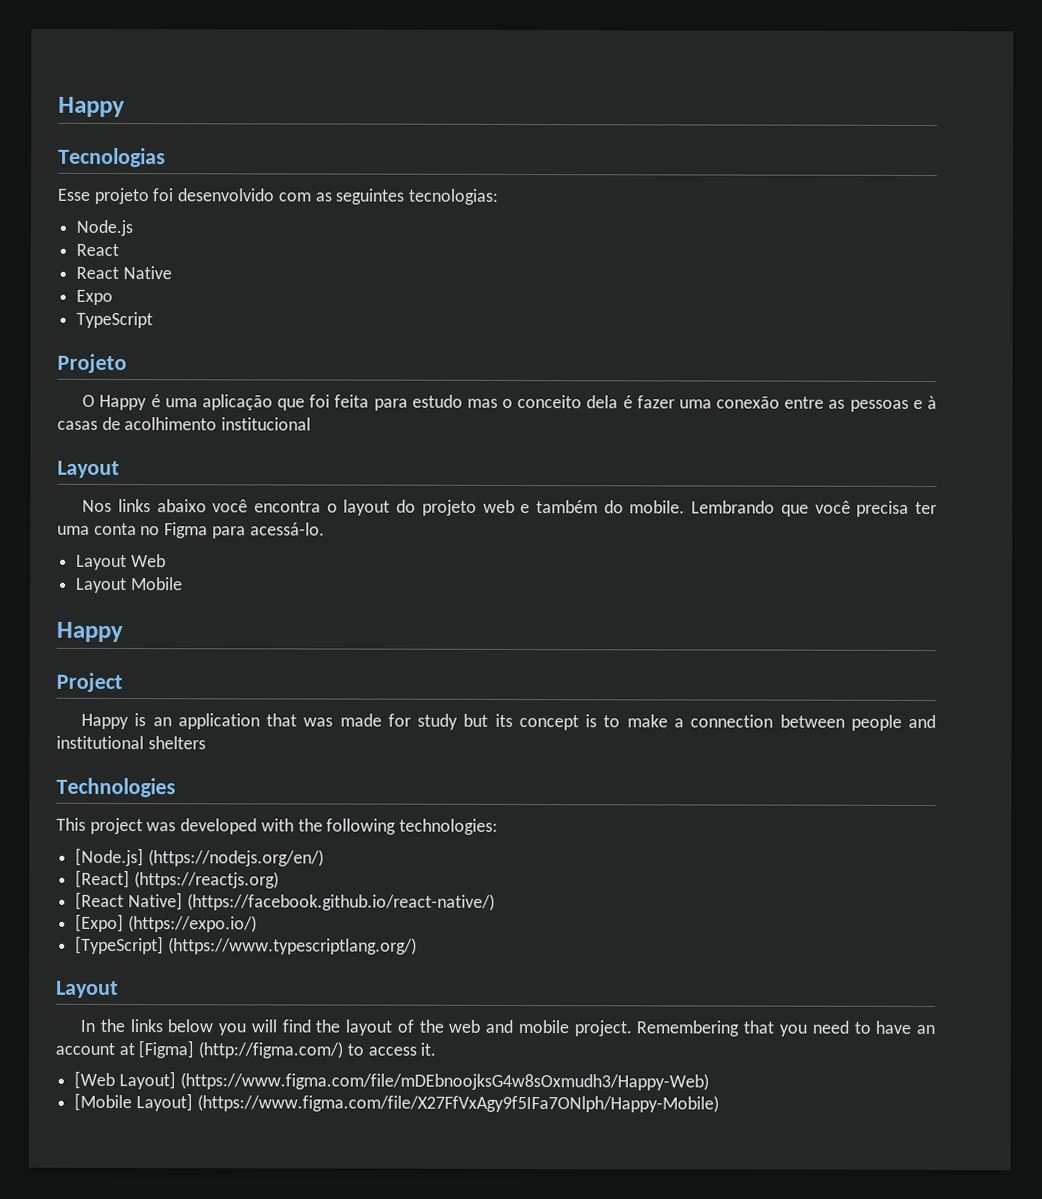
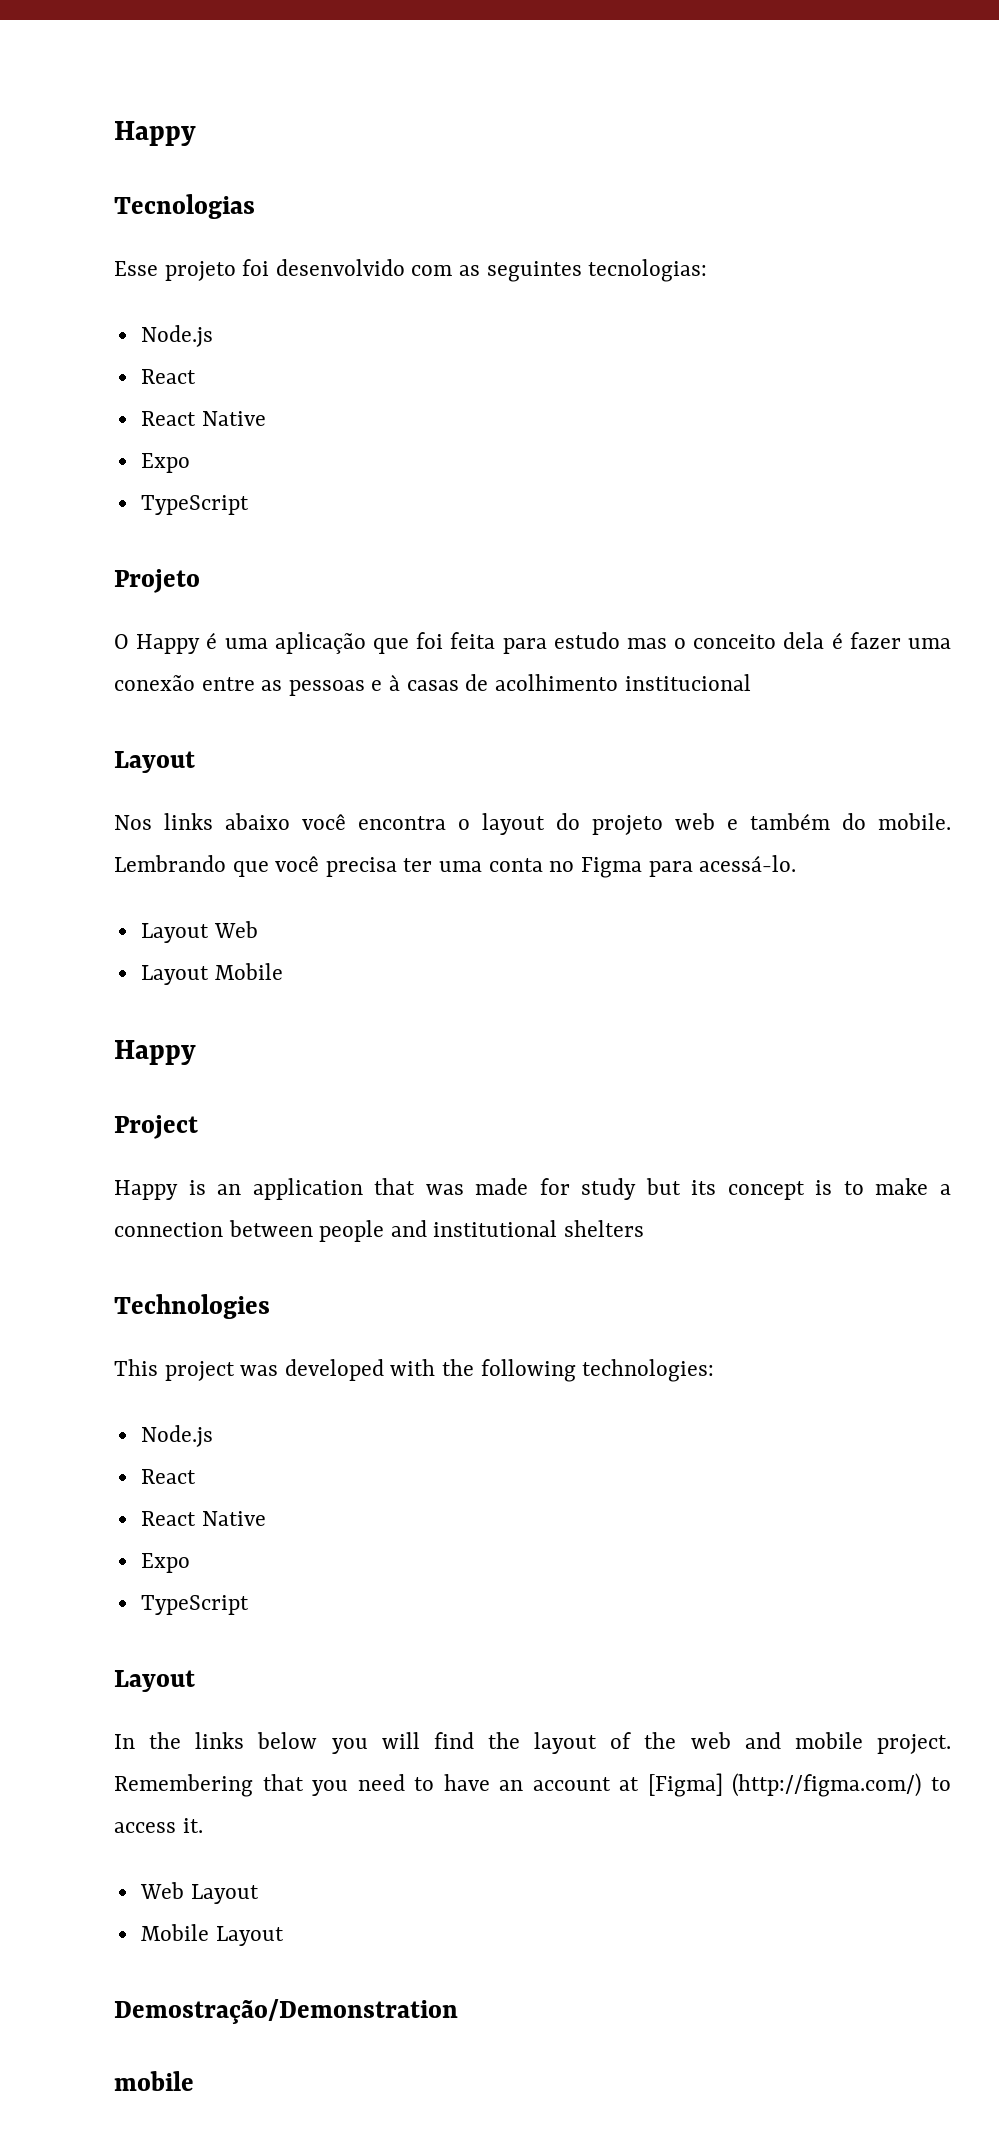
  This project was developed with the following technologies:
- [Node.js] (https://nodejs.org/en/)
- [React] (https://reactjs.org)
- [React Native] (https://facebook.github.io/react-native/)
- [Expo] (https://expo.io/)
- [TypeScript] (https://www.typescriptlang.org/)
+ Node.js
+ React
+ React Native
+ Expo
+ TypeScript
- [Web Layout] (https://www.figma.com/file/mDEbnoojksG4w8sOxmudh3/Happy-Web)
- [Mobile Layout] (https://www.figma.com/file/X27FfVxAgy9f5IFa7ONlph/Happy-Mobile)
+ Web Layout
+ Mobile Layout
+ Demostração/Demonstration
+ mobile

